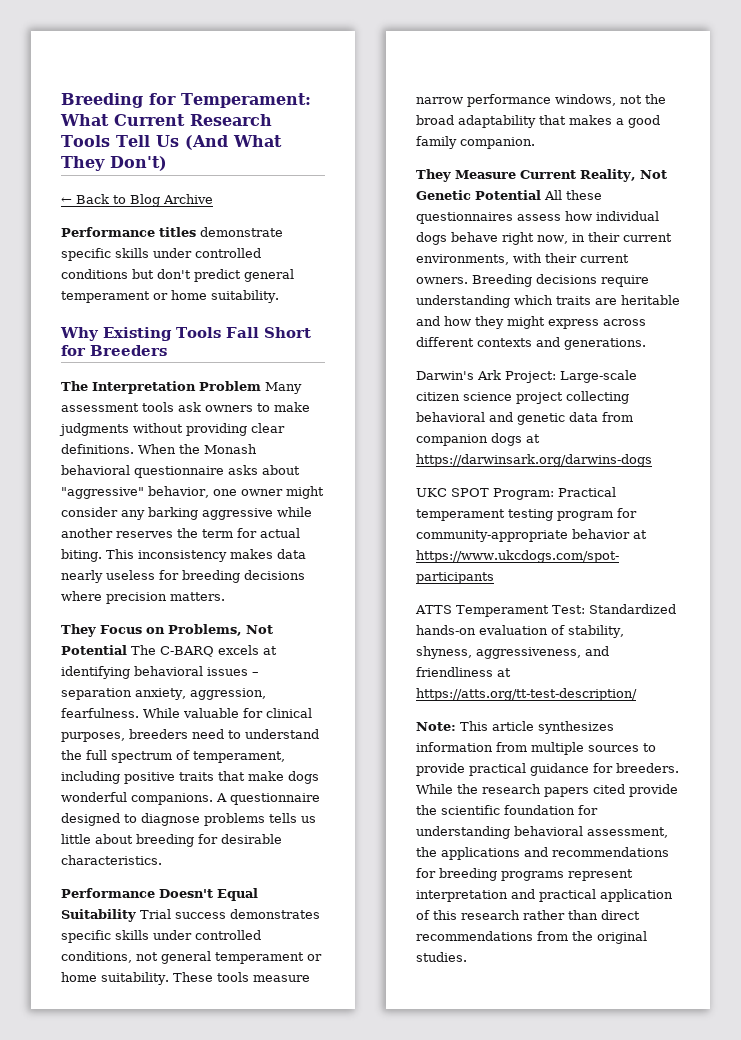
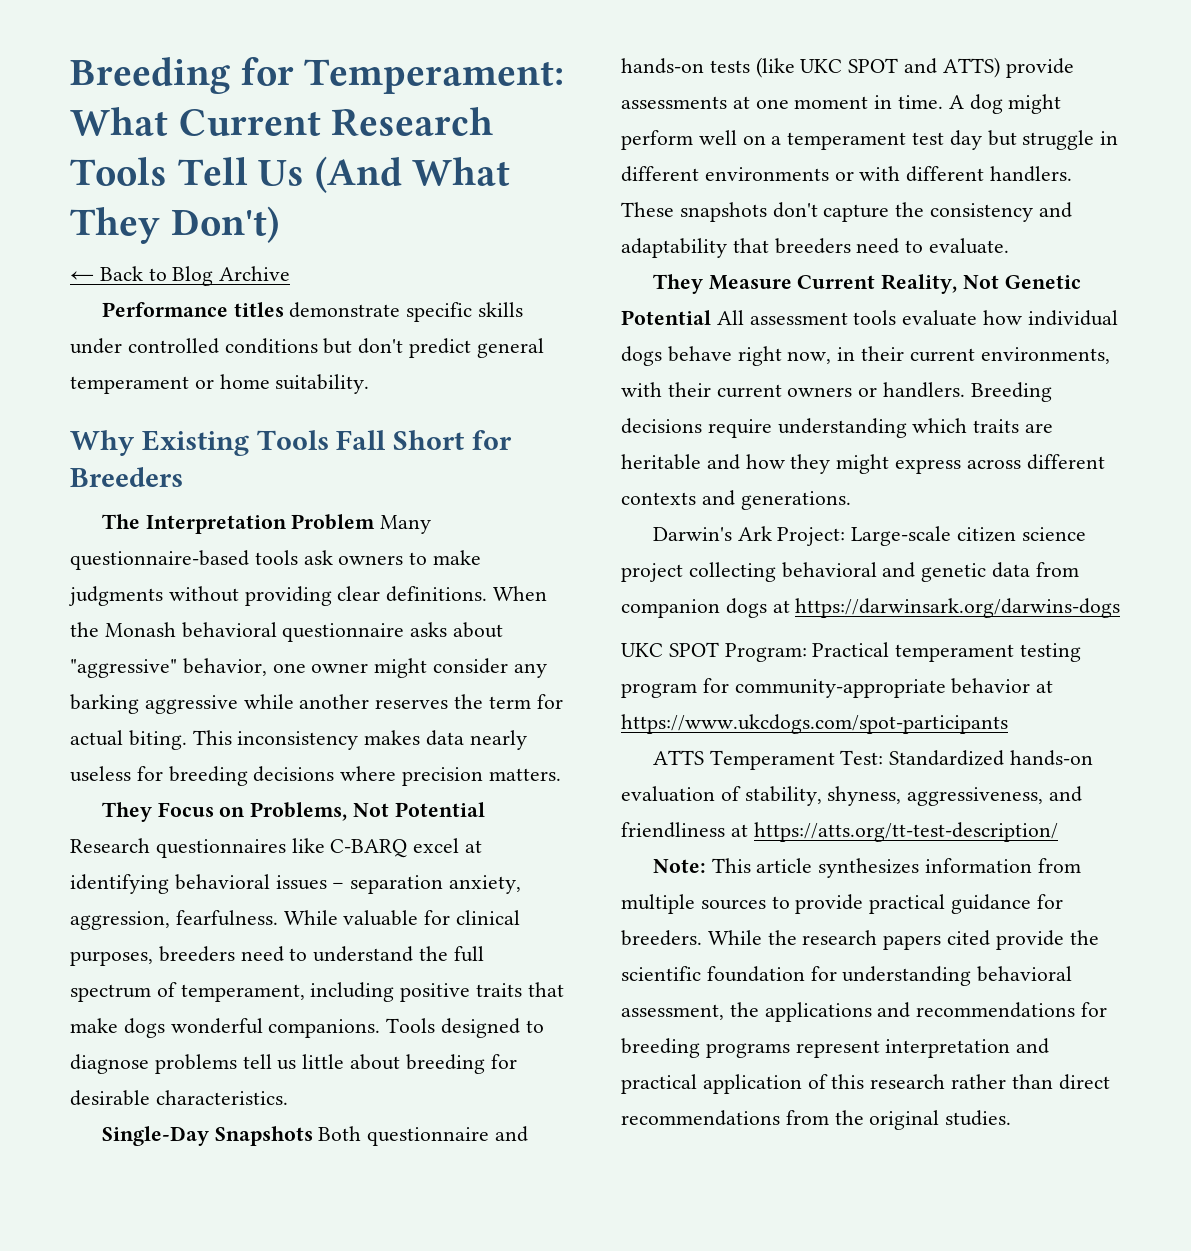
- The Interpretation Problem Many assessment tools ask owners to make judgments without providing clear definitions.
+ The Interpretation Problem Many questionnaire-based tools ask owners to make judgments without providing clear definitions.
- They Focus on Problems, Not Potential The C-BARQ excels at identifying behavioral issues – separation anxiety, aggression, fearfulness.
+ They Focus on Problems, Not Potential Research questionnaires like C-BARQ excel at identifying behavioral issues – separation anxiety, aggression, fearfulness.
- A questionnaire designed to diagnose problems tells us little about breeding for desirable characteristics.
+ Tools designed to diagnose problems tell us little about breeding for desirable characteristics.
- Performance Doesn't Equal Suitability Trial success demonstrates specific skills under controlled conditions, not general temperament or home suitability. These tools measure narrow performance windows, not the broad adaptability that makes a good family companion.
+ Single-Day Snapshots Both questionnaire and hands-on tests (like UKC SPOT and ATTS) provide assessments at one moment in time. A dog might perform well on a temperament test day but struggle in different environments or with different handlers. These snapshots don't capture the consistency and adaptability that breeders need to evaluate.
- They Measure Current Reality, Not Genetic Potential All these questionnaires assess how individual dogs behave right now, in their current environments, with their current owners.
+ They Measure Current Reality, Not Genetic Potential All assessment tools evaluate how individual dogs behave right now, in their current environments, with their current owners or handlers.

